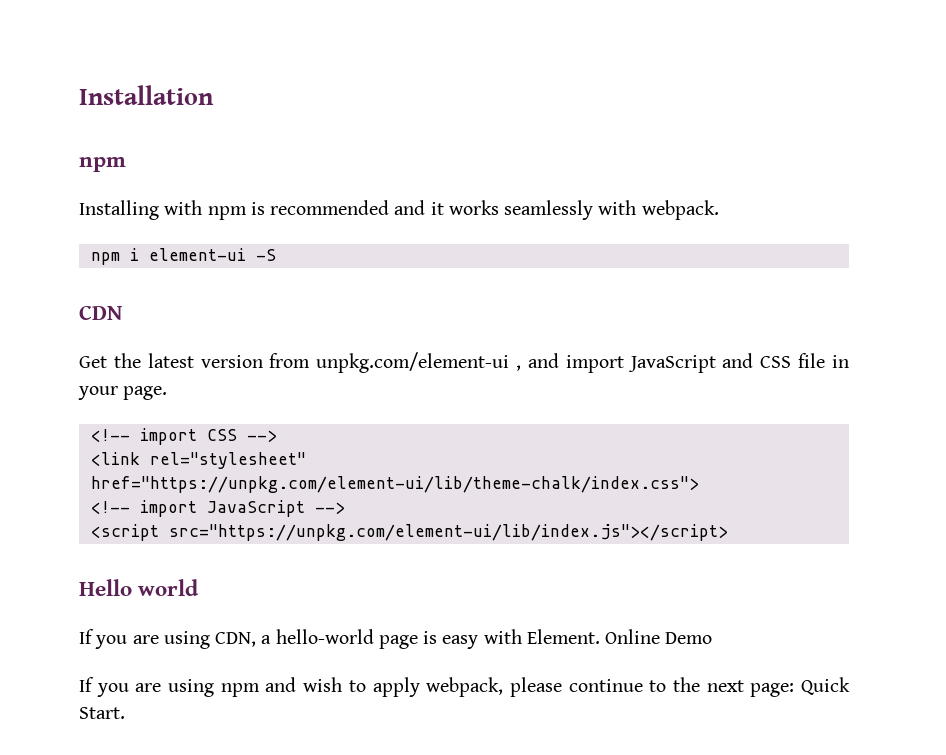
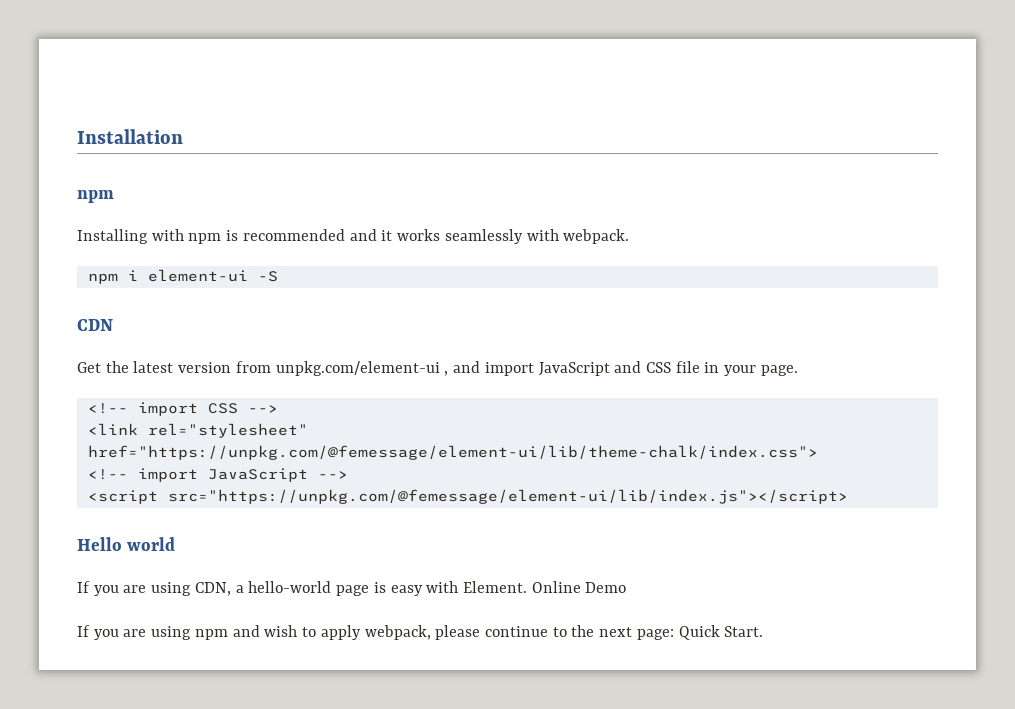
- <link rel="stylesheet" href="https://unpkg.com/element-ui/lib/theme-chalk/index.css">
+ <link rel="stylesheet" href="https://unpkg.com/@femessage/element-ui/lib/theme-chalk/index.css">
- <script src="https://unpkg.com/element-ui/lib/index.js"></script>
+ <script src="https://unpkg.com/@femessage/element-ui/lib/index.js"></script>

